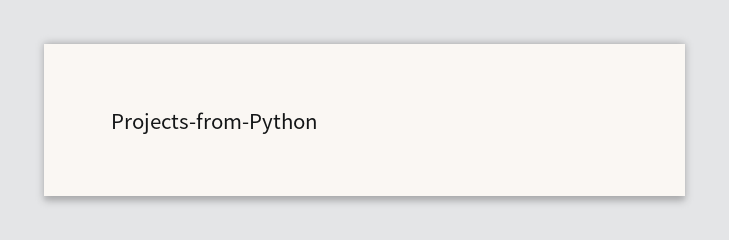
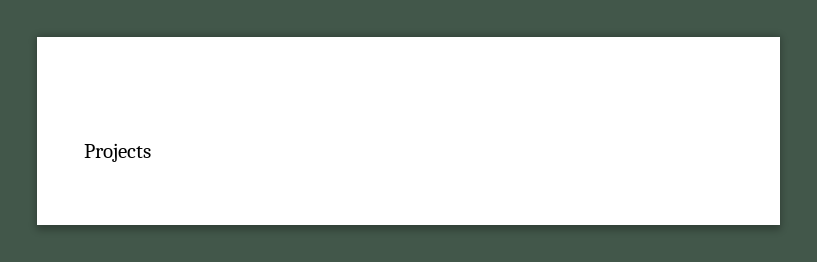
- Projects-from-Python
+ Projects

